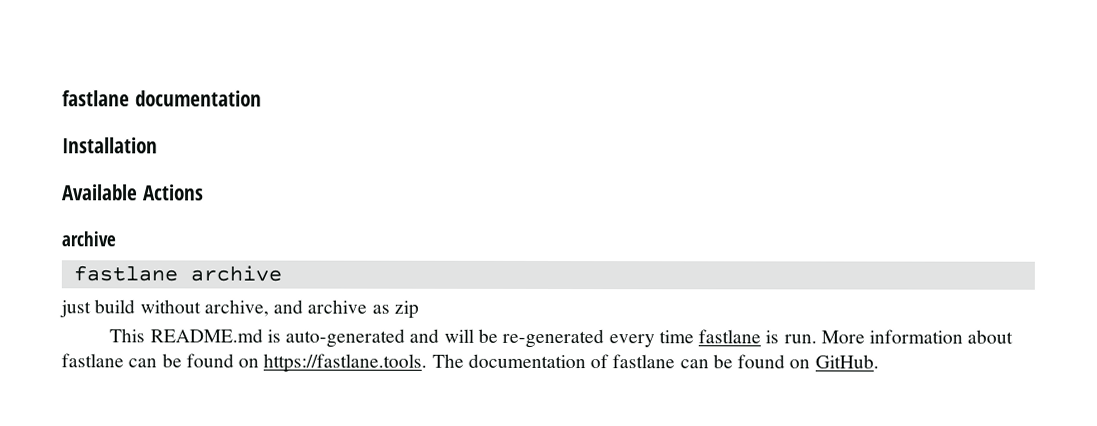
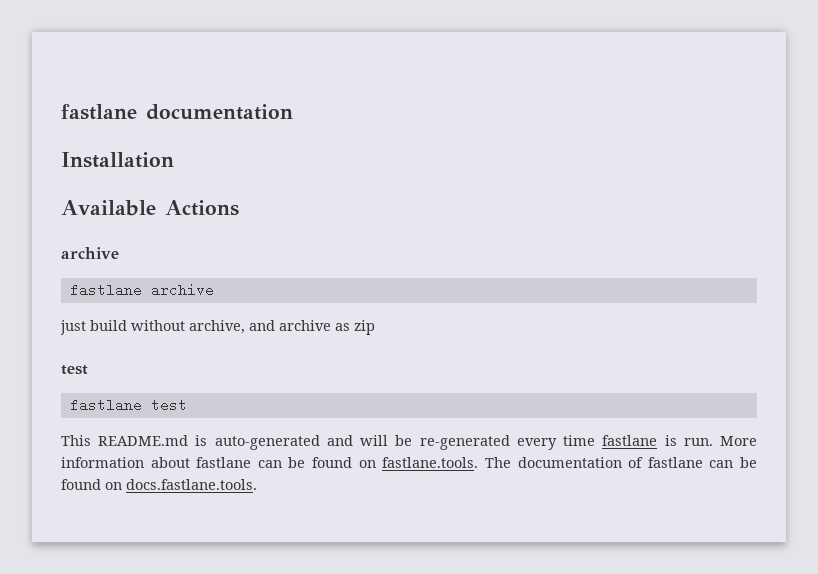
  just build without archive, and archive as zip
+ test
+ fastlane test
- More information about fastlane can be found on https://fastlane.tools. The documentation of fastlane can be found on GitHub.
+ More information about fastlane can be found on fastlane.tools. The documentation of fastlane can be found on docs.fastlane.tools.

